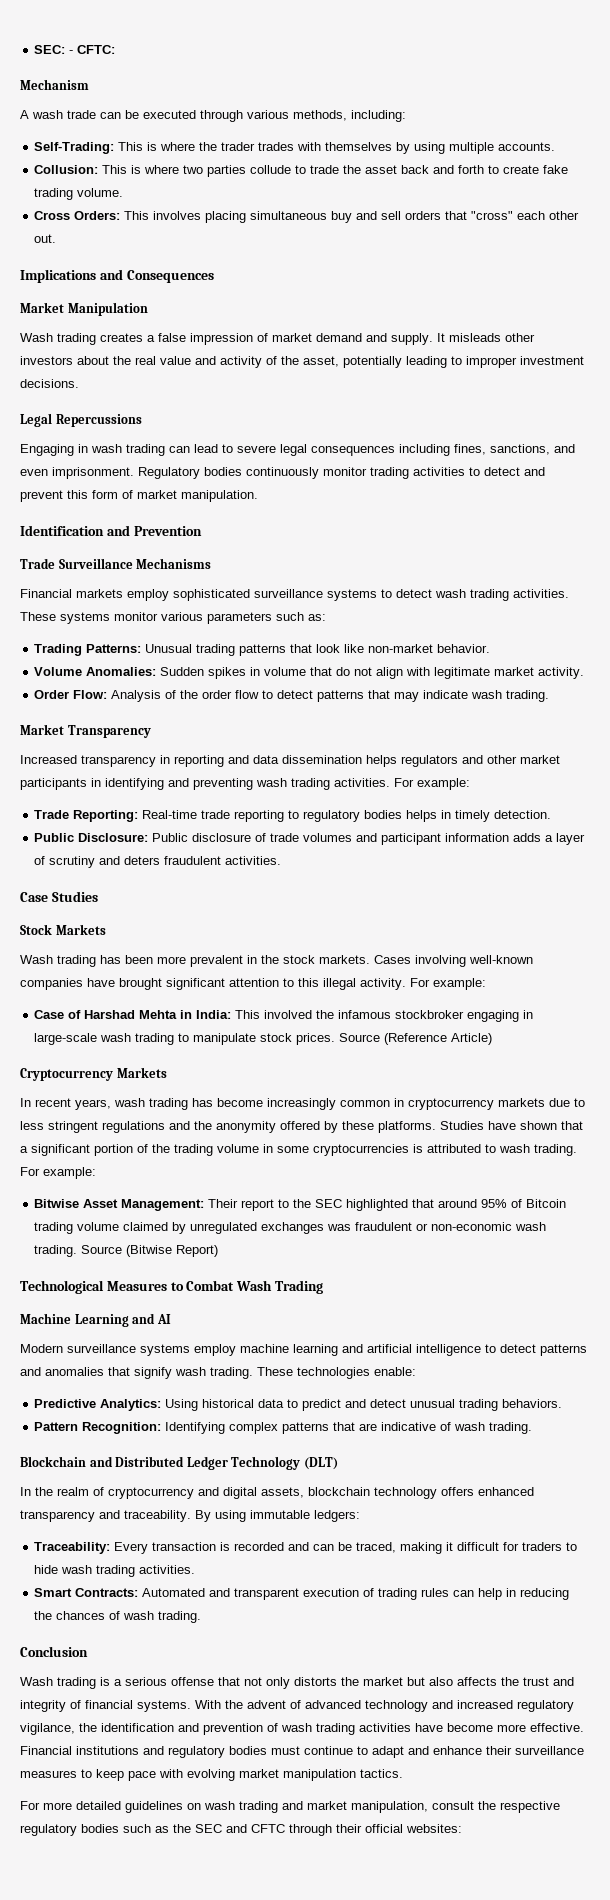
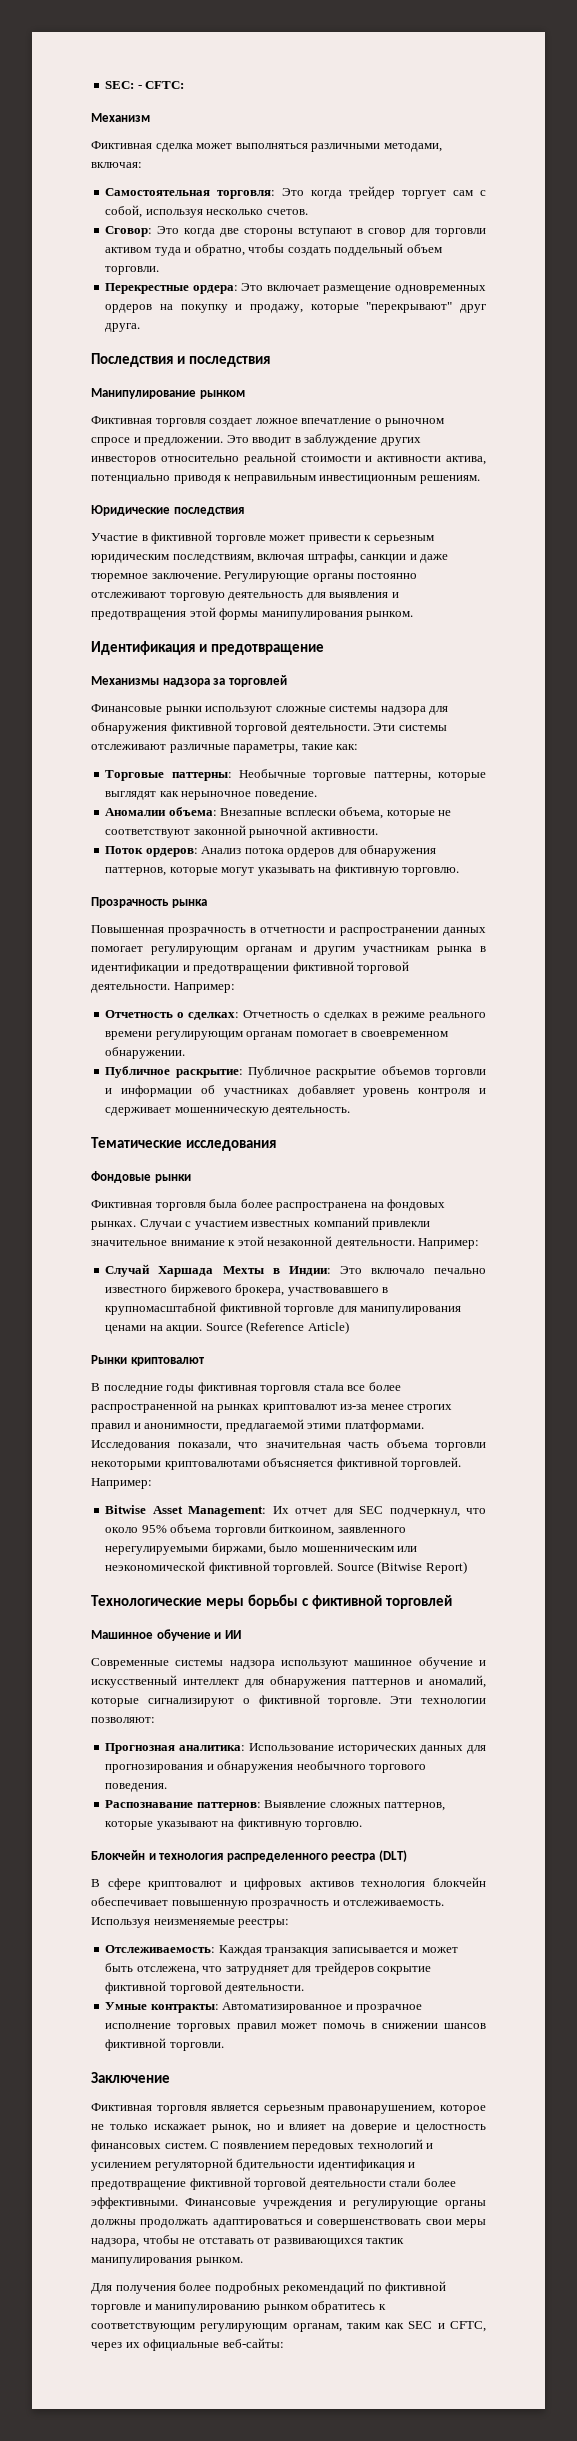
- Mechanism
- A wash trade can be executed through various methods, including:
- Self-Trading: This is where the trader trades with themselves by using multiple accounts.
- Collusion: This is where two parties collude to trade the asset back and forth to create fake trading volume.
- Cross Orders: This involves placing simultaneous buy and sell orders that "cross" each other out.
- Implications and Consequences
- Market Manipulation
- Wash trading creates a false impression of market demand and supply. It misleads other investors about the real value and activity of the asset, potentially leading to improper investment decisions.
- Legal Repercussions
- Engaging in wash trading can lead to severe legal consequences including fines, sanctions, and even imprisonment. Regulatory bodies continuously monitor trading activities to detect and prevent this form of market manipulation.
- Identification and Prevention
- Trade Surveillance Mechanisms
- Financial markets employ sophisticated surveillance systems to detect wash trading activities. These systems monitor various parameters such as:
- Trading Patterns: Unusual trading patterns that look like non-market behavior.
- Volume Anomalies: Sudden spikes in volume that do not align with legitimate market activity.
- Order Flow: Analysis of the order flow to detect patterns that may indicate wash trading.
- Market Transparency
- Increased transparency in reporting and data dissemination helps regulators and other market participants in identifying and preventing wash trading activities. For example:
- Trade Reporting: Real-time trade reporting to regulatory bodies helps in timely detection.
- Public Disclosure: Public disclosure of trade volumes and participant information adds a layer of scrutiny and deters fraudulent activities.
- Case Studies
- Stock Markets
- Wash trading has been more prevalent in the stock markets. Cases involving well-known companies have brought significant attention to this illegal activity. For example:
- Case of Harshad Mehta in India: This involved the infamous stockbroker engaging in large-scale wash trading to manipulate stock prices. Source (Reference Article)
- Cryptocurrency Markets
- In recent years, wash trading has become increasingly common in cryptocurrency markets due to less stringent regulations and the anonymity offered by these platforms. Studies have shown that a significant portion of the trading volume in some cryptocurrencies is attributed to wash trading. For example:
- Bitwise Asset Management: Their report to the SEC highlighted that around 95% of Bitcoin trading volume claimed by unregulated exchanges was fraudulent or non-economic wash trading. Source (Bitwise Report)
- Technological Measures to Combat Wash Trading
- Machine Learning and AI
- Modern surveillance systems employ machine learning and artificial intelligence to detect patterns and anomalies that signify wash trading. These technologies enable:
- Predictive Analytics: Using historical data to predict and detect unusual trading behaviors.
- Pattern Recognition: Identifying complex patterns that are indicative of wash trading.
- Blockchain and Distributed Ledger Technology (DLT)
- In the realm of cryptocurrency and digital assets, blockchain technology offers enhanced transparency and traceability. By using immutable ledgers:
- Traceability: Every transaction is recorded and can be traced, making it difficult for traders to hide wash trading activities.
- Smart Contracts: Automated and transparent execution of trading rules can help in reducing the chances of wash trading.
- Conclusion
- Wash trading is a serious offense that not only distorts the market but also affects the trust and integrity of financial systems. With the advent of advanced technology and increased regulatory vigilance, the identification and prevention of wash trading activities have become more effective. Financial institutions and regulatory bodies must continue to adapt and enhance their surveillance measures to keep pace with evolving market manipulation tactics.
- For more detailed guidelines on wash trading and market manipulation, consult the respective regulatory bodies such as the SEC and CFTC through their official websites:
+ Механизм
+ Фиктивная сделка может выполняться различными методами, включая:
+ Самостоятельная торговля: Это когда трейдер торгует сам с собой, используя несколько счетов.
+ Сговор: Это когда две стороны вступают в сговор для торговли активом туда и обратно, чтобы создать поддельный объем торговли.
+ Перекрестные ордера: Это включает размещение одновременных ордеров на покупку и продажу, которые "перекрывают" друг друга.
+ Последствия и последствия
+ Манипулирование рынком
+ Фиктивная торговля создает ложное впечатление о рыночном спросе и предложении. Это вводит в заблуждение других инвесторов относительно реальной стоимости и активности актива, потенциально приводя к неправильным инвестиционным решениям.
+ Юридические последствия
+ Участие в фиктивной торговле может привести к серьезным юридическим последствиям, включая штрафы, санкции и даже тюремное заключение. Регулирующие органы постоянно отслеживают торговую деятельность для выявления и предотвращения этой формы манипулирования рынком.
+ Идентификация и предотвращение
+ Механизмы надзора за торговлей
+ Финансовые рынки используют сложные системы надзора для обнаружения фиктивной торговой деятельности. Эти системы отслеживают различные параметры, такие как:
+ Торговые паттерны: Необычные торговые паттерны, которые выглядят как нерыночное поведение.
+ Аномалии объема: Внезапные всплески объема, которые не соответствуют законной рыночной активности.
+ Поток ордеров: Анализ потока ордеров для обнаружения паттернов, которые могут указывать на фиктивную торговлю.
+ Прозрачность рынка
+ Повышенная прозрачность в отчетности и распространении данных помогает регулирующим органам и другим участникам рынка в идентификации и предотвращении фиктивной торговой деятельности. Например:
+ Отчетность о сделках: Отчетность о сделках в режиме реального времени регулирующим органам помогает в своевременном обнаружении.
+ Публичное раскрытие: Публичное раскрытие объемов торговли и информации об участниках добавляет уровень контроля и сдерживает мошенническую деятельность.
+ Тематические исследования
+ Фондовые рынки
+ Фиктивная торговля была более распространена на фондовых рынках. Случаи с участием известных компаний привлекли значительное внимание к этой незаконной деятельности. Например:
+ Случай Харшада Мехты в Индии: Это включало печально известного биржевого брокера, участвовавшего в крупномасштабной фиктивной торговле для манипулирования ценами на акции. Source (Reference Article)
+ Рынки криптовалют
+ В последние годы фиктивная торговля стала все более распространенной на рынках криптовалют из-за менее строгих правил и анонимности, предлагаемой этими платформами. Исследования показали, что значительная часть объема торговли некоторыми криптовалютами объясняется фиктивной торговлей. Например:
+ Bitwise Asset Management: Их отчет для SEC подчеркнул, что около 95% объема торговли биткоином, заявленного нерегулируемыми биржами, было мошенническим или неэкономической фиктивной торговлей. Source (Bitwise Report)
+ Технологические меры борьбы с фиктивной торговлей
+ Машинное обучение и ИИ
+ Современные системы надзора используют машинное обучение и искусственный интеллект для обнаружения паттернов и аномалий, которые сигнализируют о фиктивной торговле. Эти технологии позволяют:
+ Прогнозная аналитика: Использование исторических данных для прогнозирования и обнаружения необычного торгового поведения.
+ Распознавание паттернов: Выявление сложных паттернов, которые указывают на фиктивную торговлю.
+ Блокчейн и технология распределенного реестра (DLT)
+ В сфере криптовалют и цифровых активов технология блокчейн обеспечивает повышенную прозрачность и отслеживаемость. Используя неизменяемые реестры:
+ Отслеживаемость: Каждая транзакция записывается и может быть отслежена, что затрудняет для трейдеров сокрытие фиктивной торговой деятельности.
+ Умные контракты: Автоматизированное и прозрачное исполнение торговых правил может помочь в снижении шансов фиктивной торговли.
+ Заключение
+ Фиктивная торговля является серьезным правонарушением, которое не только искажает рынок, но и влияет на доверие и целостность финансовых систем. С появлением передовых технологий и усилением регуляторной бдительности идентификация и предотвращение фиктивной торговой деятельности стали более эффективными. Финансовые учреждения и регулирующие органы должны продолжать адаптироваться и совершенствовать свои меры надзора, чтобы не отставать от развивающихся тактик манипулирования рынком.
+ Для получения более подробных рекомендаций по фиктивной торговле и манипулированию рынком обратитесь к соответствующим регулирующим органам, таким как SEC и CFTC, через их официальные веб-сайты:

